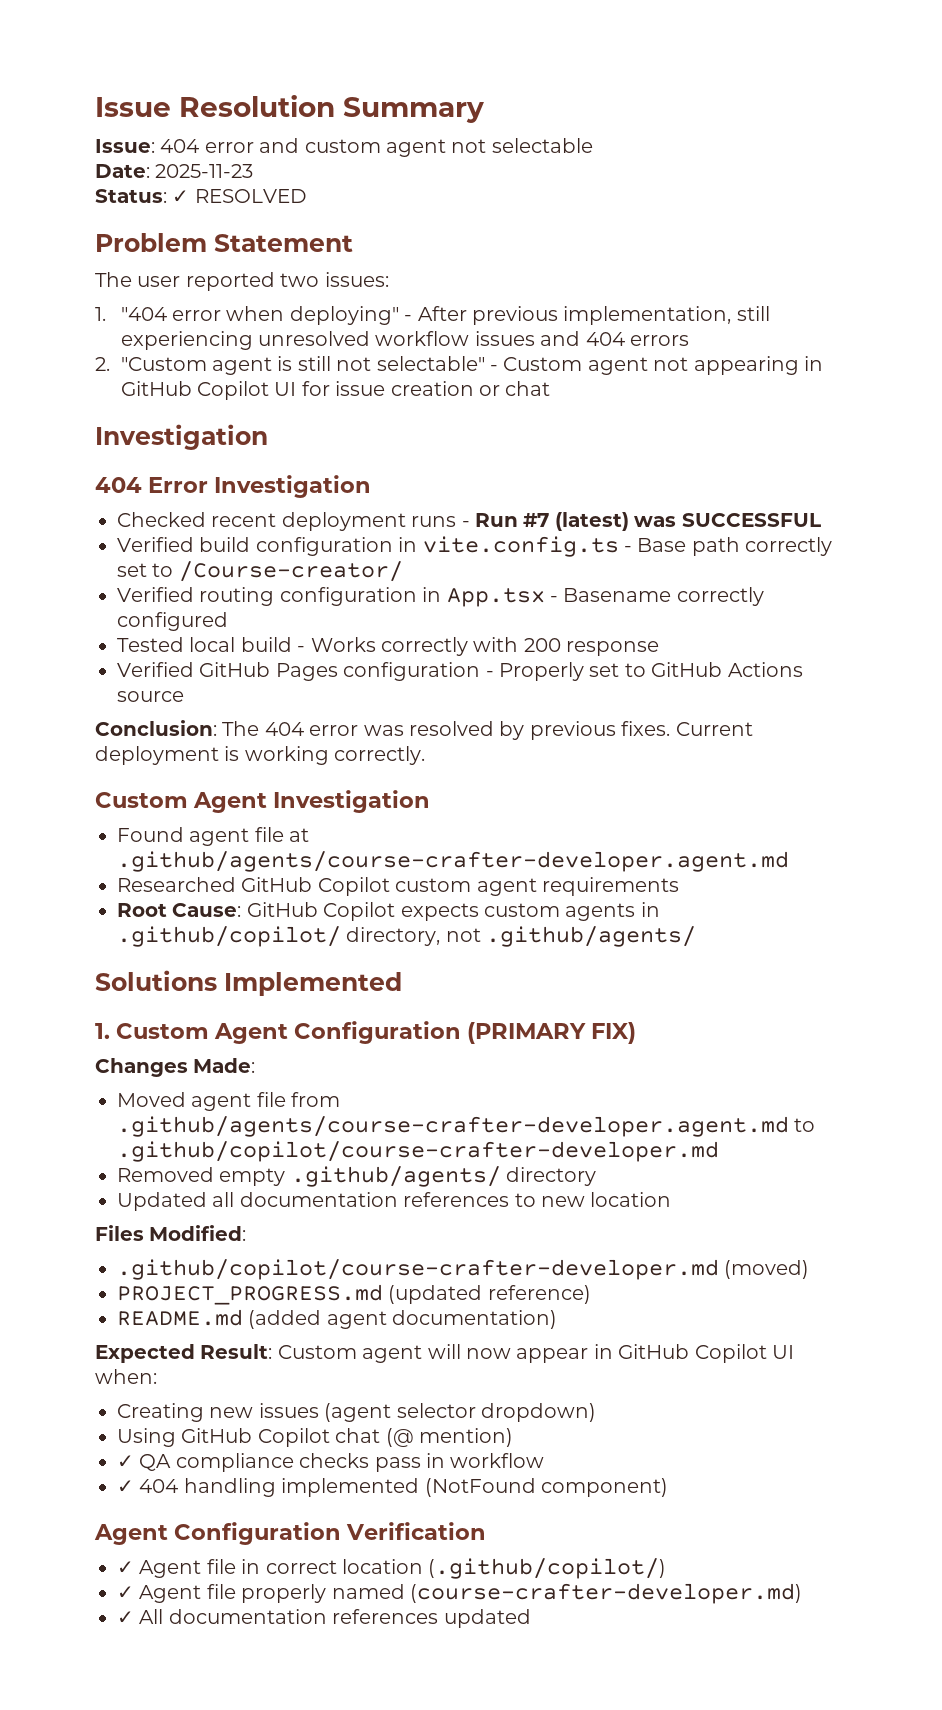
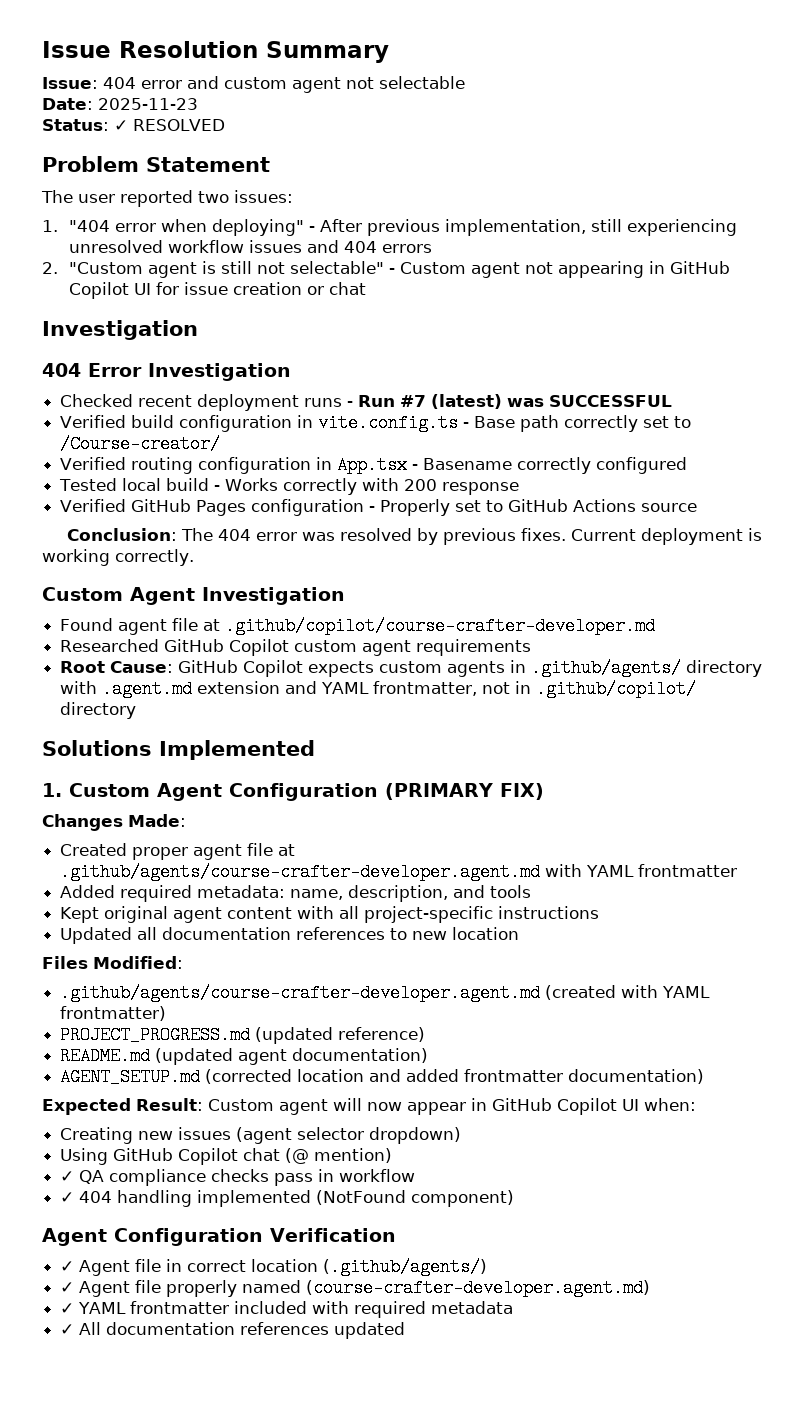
- Found agent file at .github/agents/course-crafter-developer.agent.md
+ Found agent file at .github/copilot/course-crafter-developer.md
- Root Cause: GitHub Copilot expects custom agents in .github/copilot/ directory, not .github/agents/
+ Root Cause: GitHub Copilot expects custom agents in .github/agents/ directory with .agent.md extension and YAML frontmatter, not in .github/copilot/ directory
- Moved agent file from .github/agents/course-crafter-developer.agent.md to .github/copilot/course-crafter-developer.md
- Removed empty .github/agents/ directory
+ Created proper agent file at .github/agents/course-crafter-developer.agent.md with YAML frontmatter
+ Added required metadata: name, description, and tools
+ Kept original agent content with all project-specific instructions
- .github/copilot/course-crafter-developer.md (moved)
+ .github/agents/course-crafter-developer.agent.md (created with YAML frontmatter)
- README.md (added agent documentation)
+ README.md (updated agent documentation)
+ AGENT_SETUP.md (corrected location and added frontmatter documentation)
- ✓ Agent file in correct location (.github/copilot/)
+ ✓ Agent file in correct location (.github/agents/)
- ✓ Agent file properly named (course-crafter-developer.md)
+ ✓ Agent file properly named (course-crafter-developer.agent.md)
+ ✓ YAML frontmatter included with required metadata

